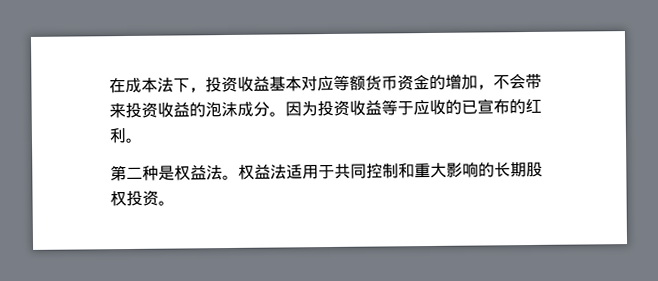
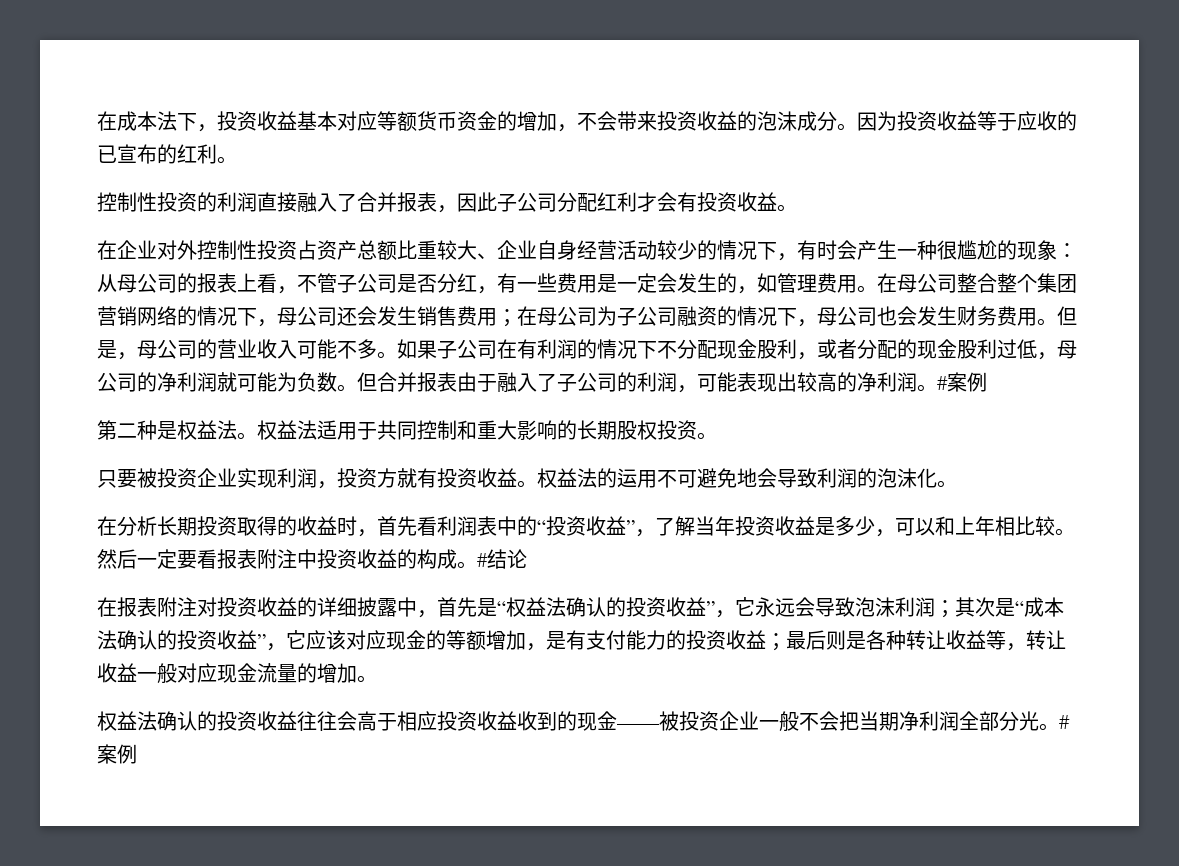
+ 控制性投资的利润直接融入了合并报表，因此子公司分配红利才会有投资收益。
+ 在企业对外控制性投资占资产总额比重较大、企业自身经营活动较少的情况下，有时会产生一种很尴尬的现象：从母公司的报表上看，不管子公司是否分红，有一些费用是一定会发生的，如管理费用。在母公司整合整个集团营销网络的情况下，母公司还会发生销售费用；在母公司为子公司融资的情况下，母公司也会发生财务费用。但是，母公司的营业收入可能不多。如果子公司在有利润的情况下不分配现金股利，或者分配的现金股利过低，母公司的净利润就可能为负数。但合并报表由于融入了子公司的利润，可能表现出较高的净利润。#案例
+ 只要被投资企业实现利润，投资方就有投资收益。权益法的运用不可避免地会导致利润的泡沫化。
+ 在分析长期投资取得的收益时，首先看利润表中的“投资收益”，了解当年投资收益是多少，可以和上年相比较。然后一定要看报表附注中投资收益的构成。#结论
+ 在报表附注对投资收益的详细披露中，首先是“权益法确认的投资收益”，它永远会导致泡沫利润；其次是“成本法确认的投资收益”，它应该对应现金的等额增加，是有支付能力的投资收益；最后则是各种转让收益等，转让收益一般对应现金流量的增加。
+ 权益法确认的投资收益往往会高于相应投资收益收到的现金——被投资企业一般不会把当期净利润全部分光。#案例

